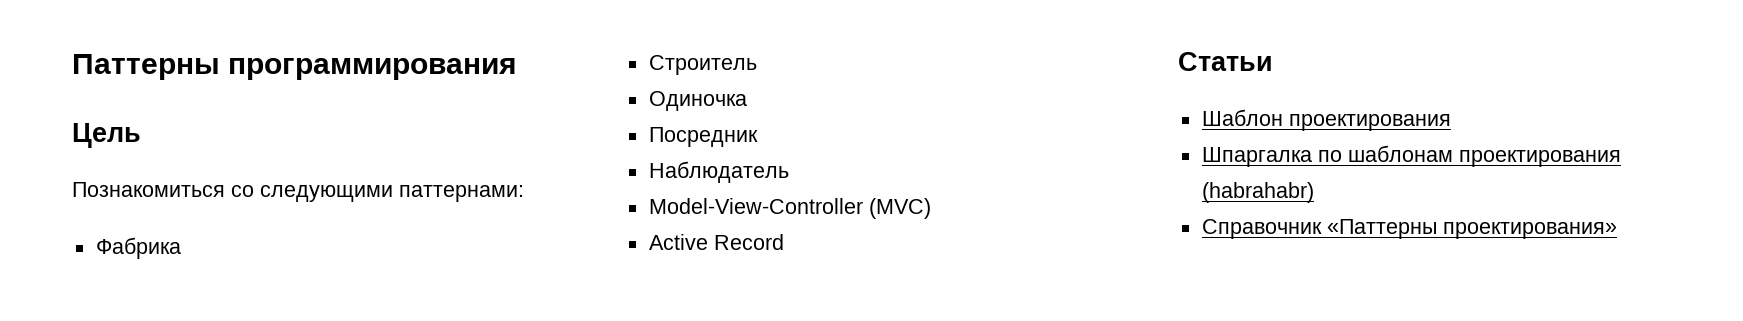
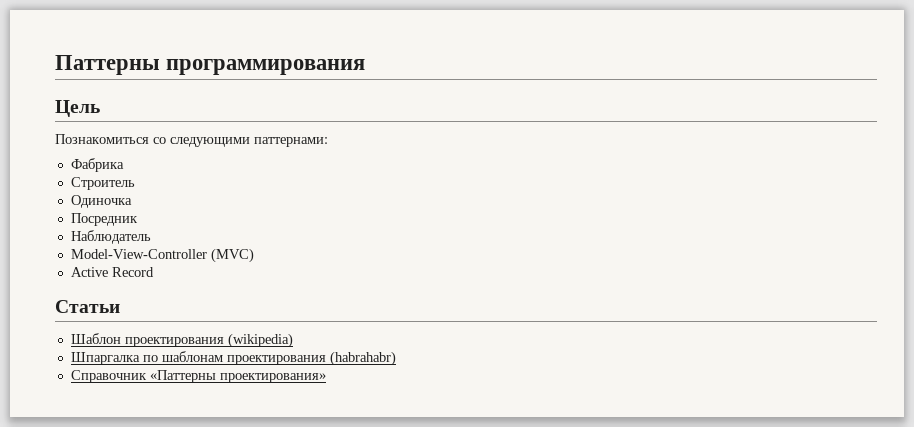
- Шаблон проектирования
+ Шаблон проектирования (wikipedia)

